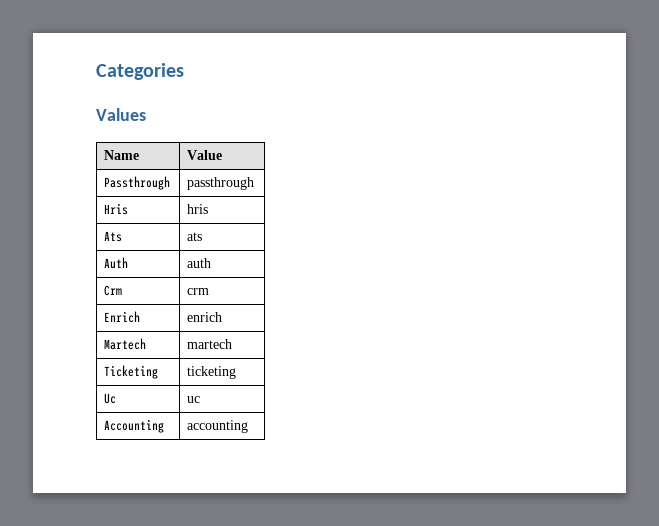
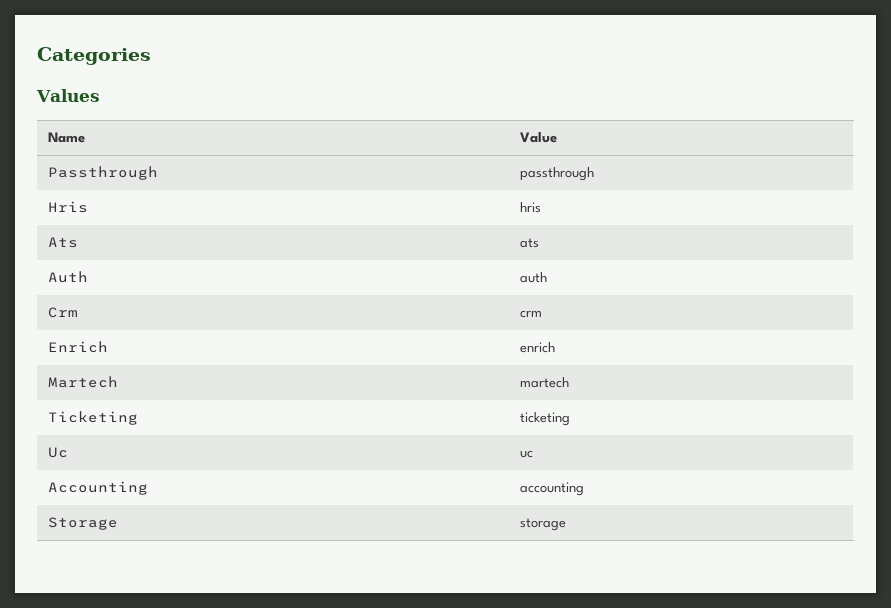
+ Storage | storage

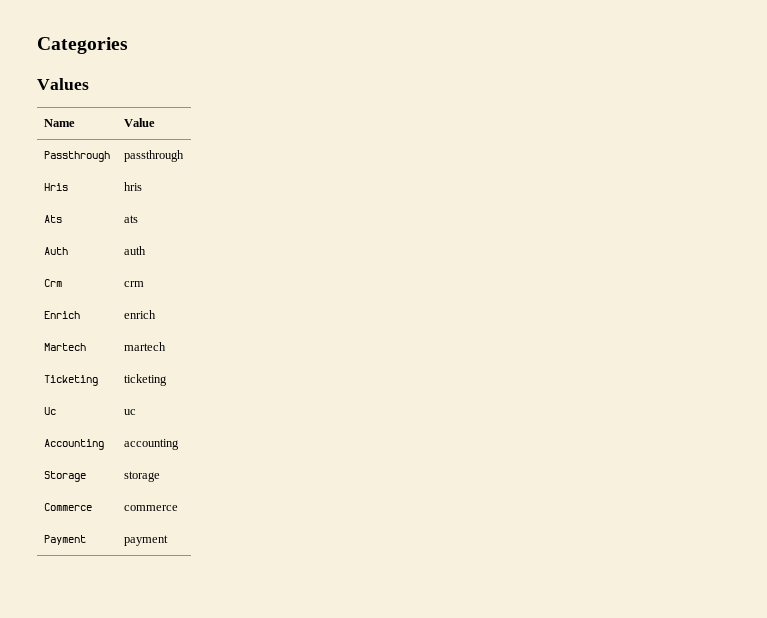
+ Commerce | commerce
+ Payment | payment

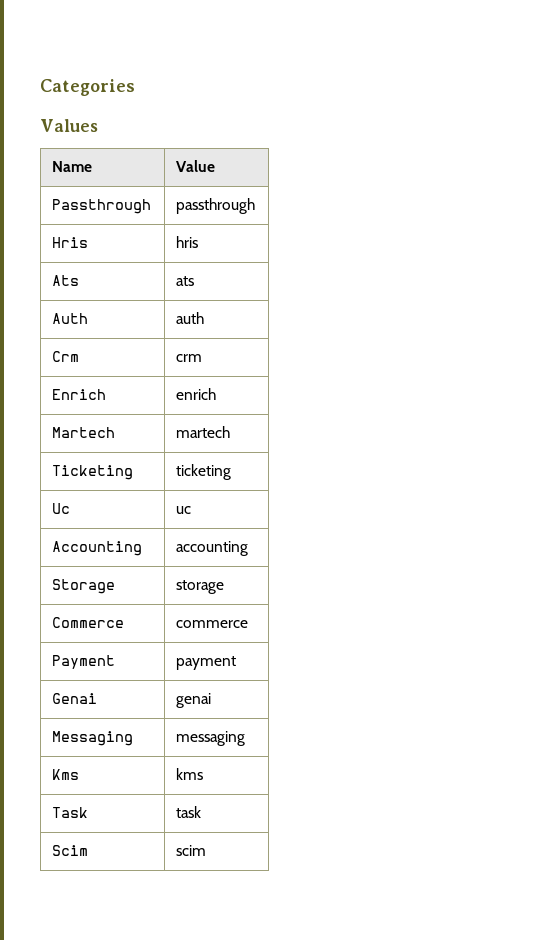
+ Genai | genai
+ Messaging | messaging
+ Kms | kms
+ Task | task
+ Scim | scim

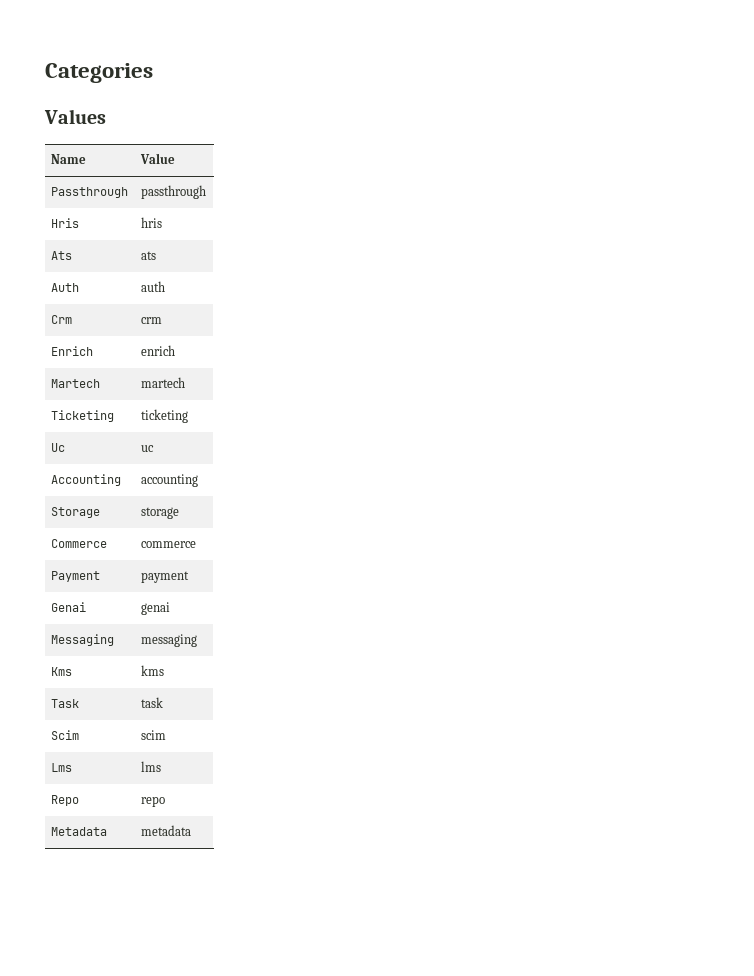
+ Lms | lms
+ Repo | repo
+ Metadata | metadata

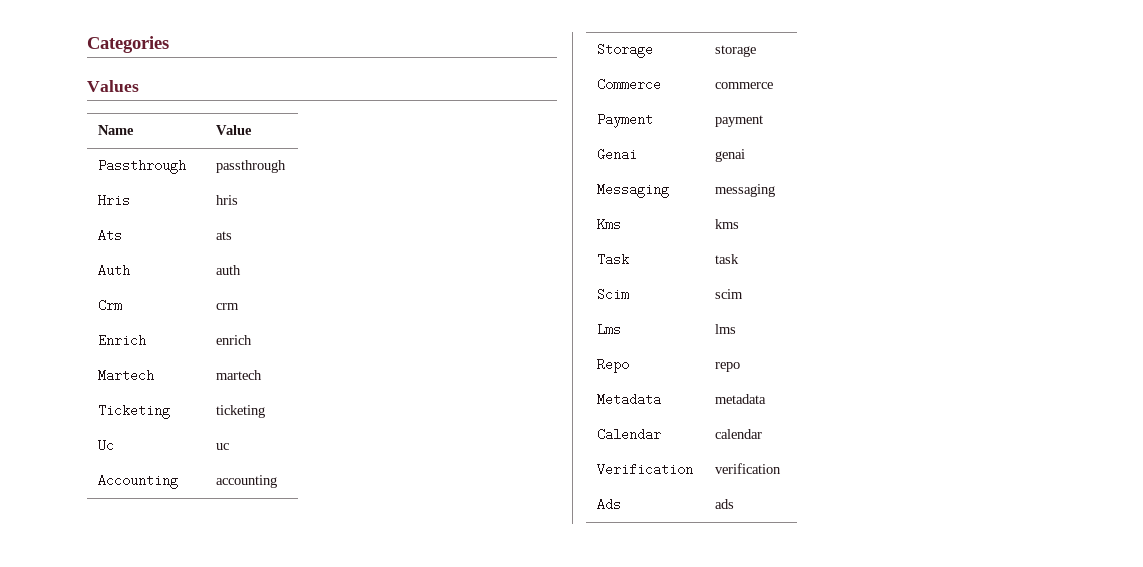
+ Calendar | calendar
+ Verification | verification
+ Ads | ads

